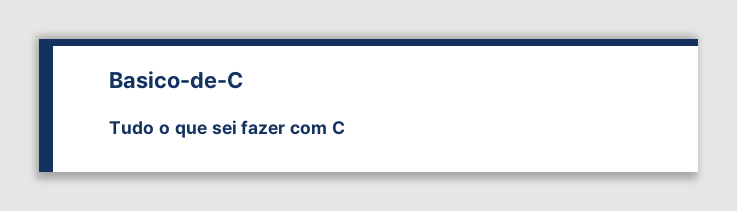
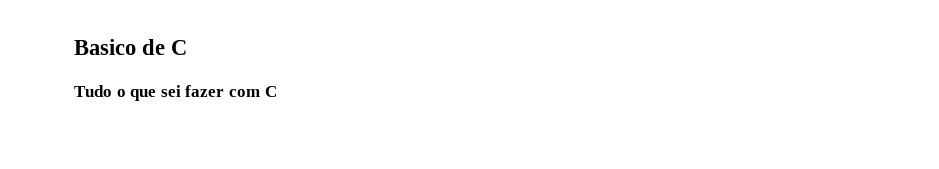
- Basico-de-C
+ Basico de C

